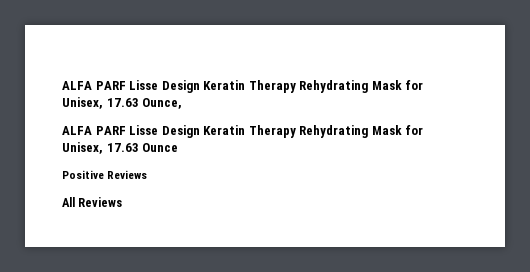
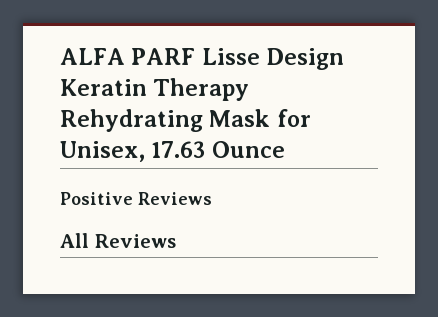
- ALFA PARF Lisse Design Keratin Therapy Rehydrating Mask for Unisex, 17.63 Ounce,

